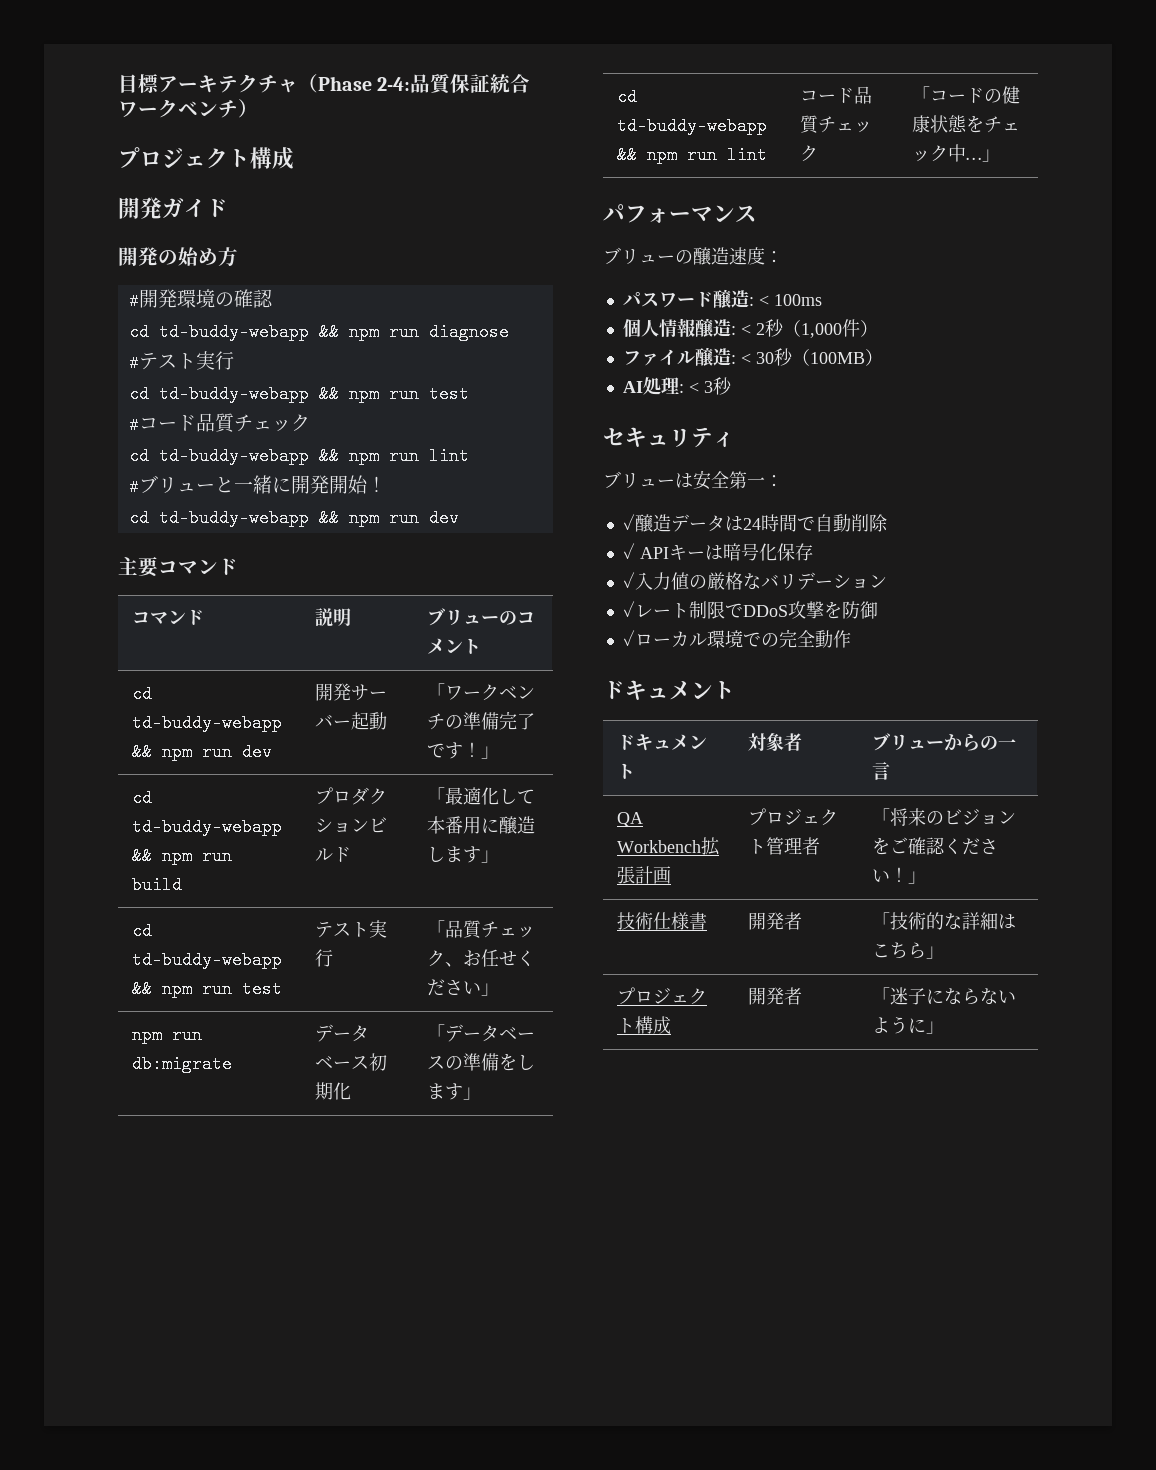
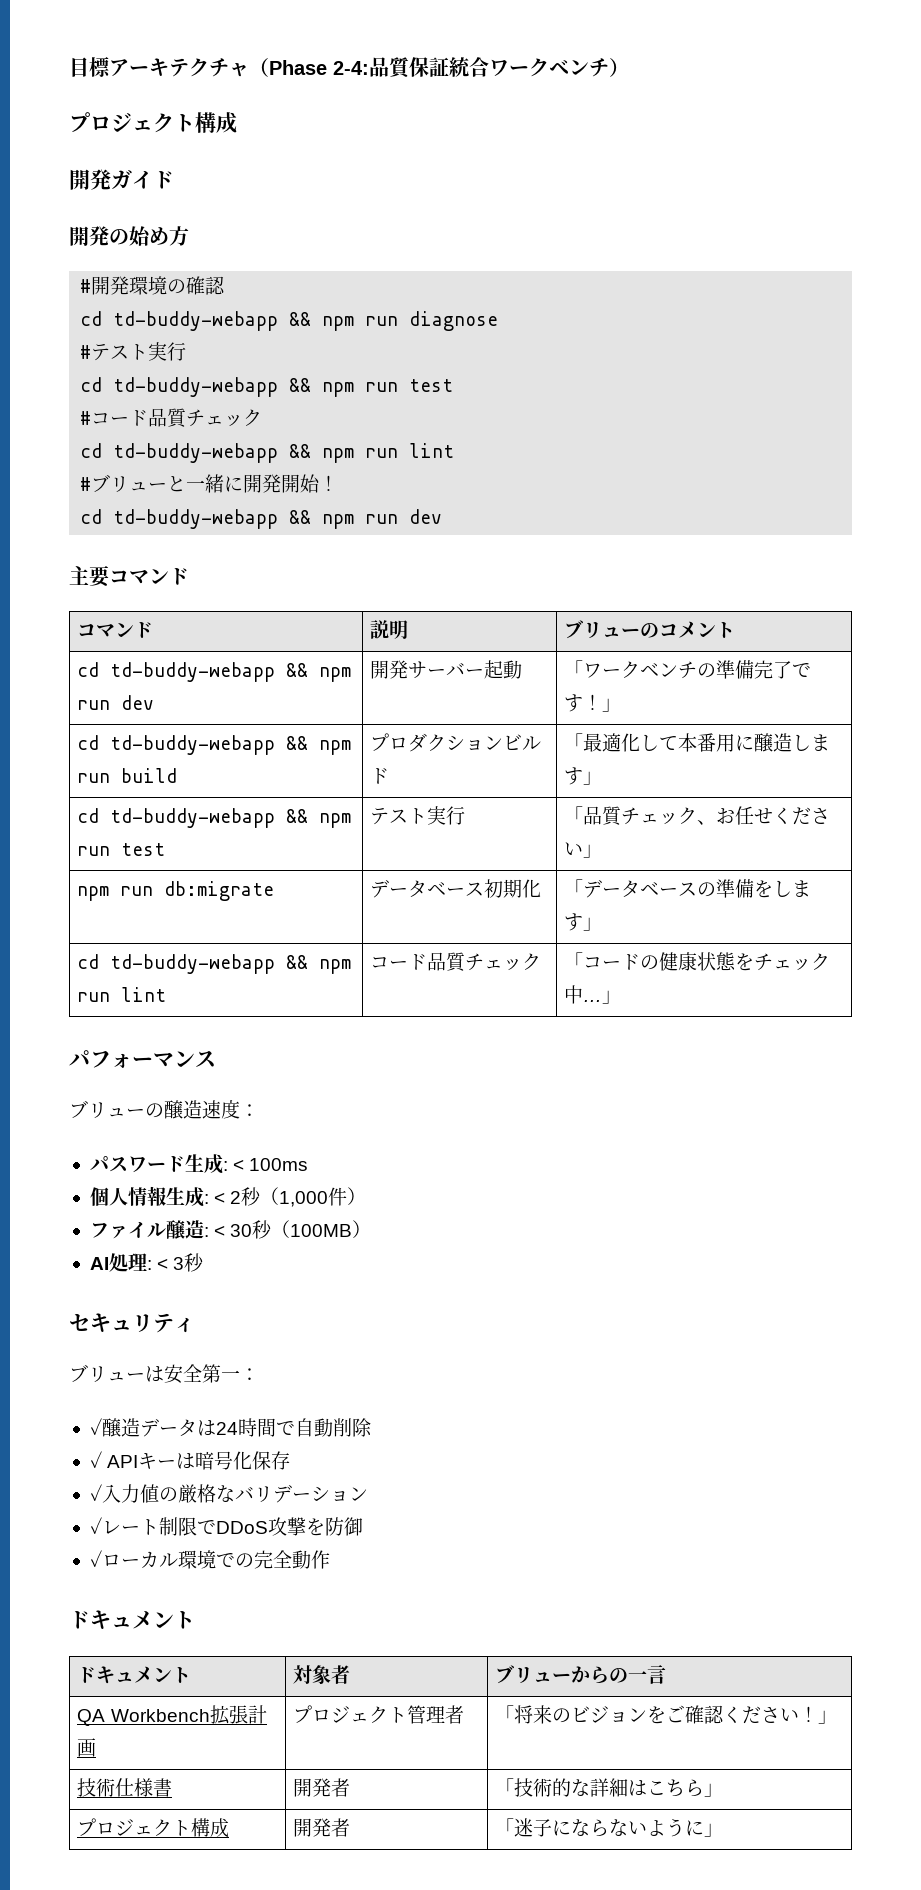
- パスワード醸造: < 100ms
+ パスワード生成: < 100ms
- 個人情報醸造: < 2秒（1,000件）
+ 個人情報生成: < 2秒（1,000件）

